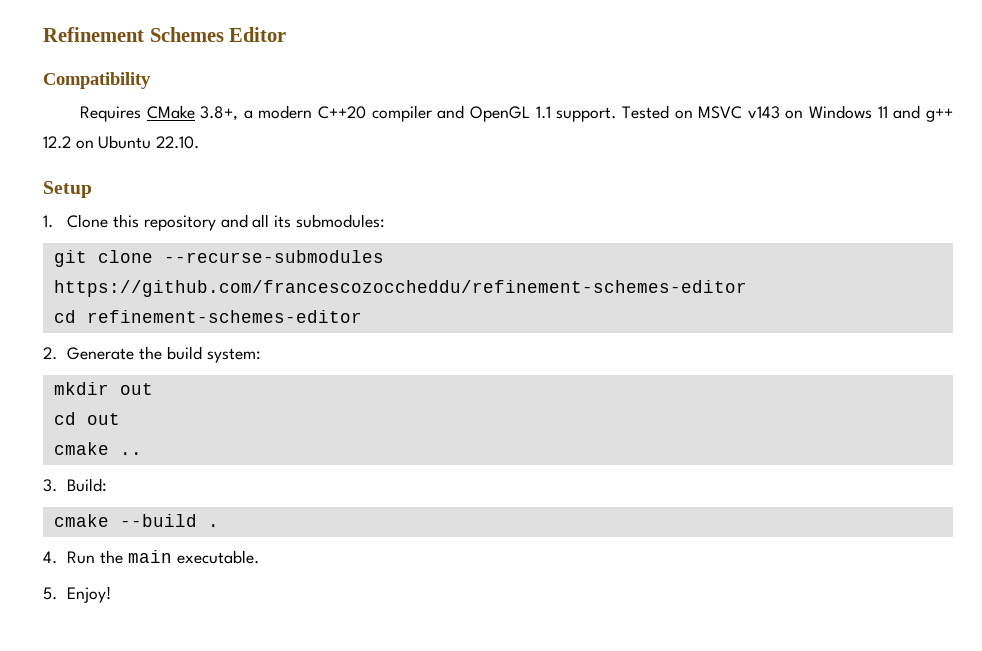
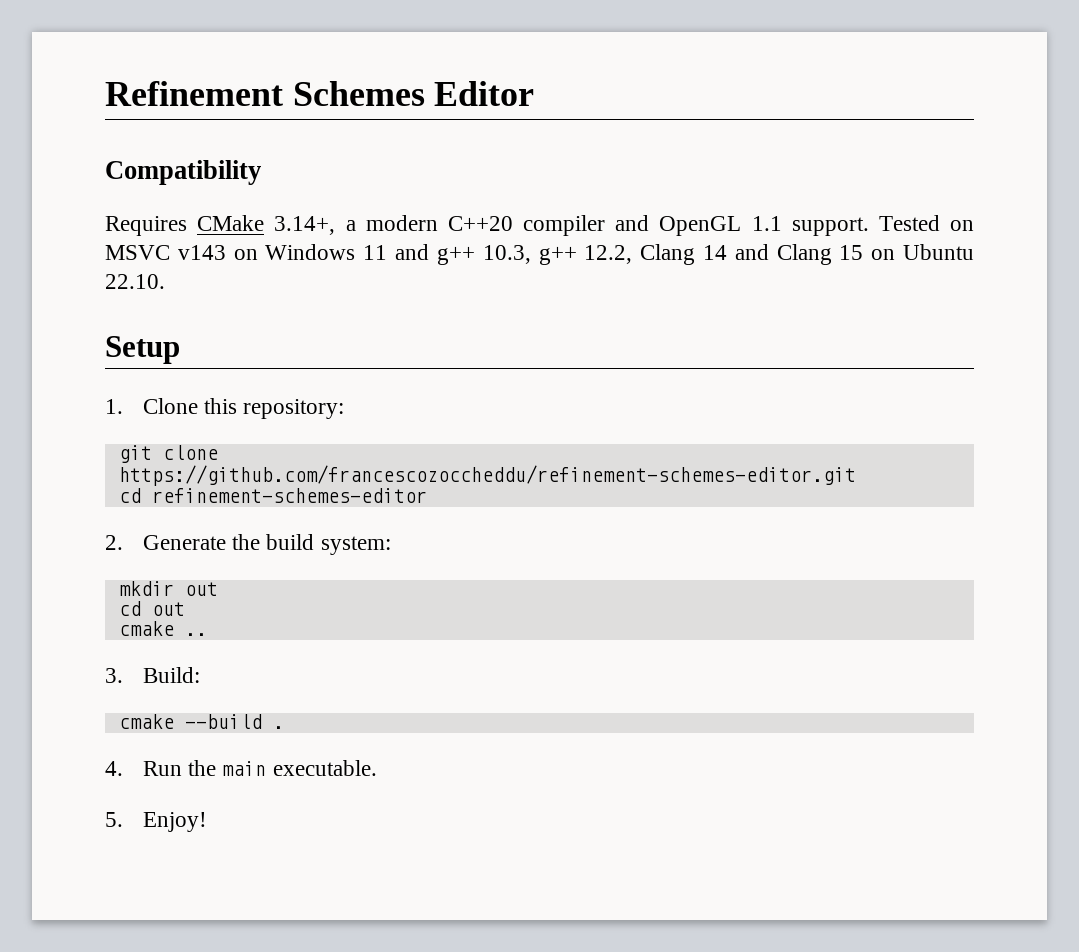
- Requires CMake 3.8+, a modern C++20 compiler and OpenGL 1.1 support.
+ Requires CMake 3.14+, a modern C++20 compiler and OpenGL 1.1 support.
- Tested on MSVC v143 on Windows 11 and g++ 12.2 on Ubuntu 22.10.
+ Tested on MSVC v143 on Windows 11 and g++ 10.3, g++ 12.2, Clang 14 and Clang 15 on Ubuntu 22.10.
- 1. Clone this repository and all its submodules:
+ 1. Clone this repository:
- git clone --recurse-submodules https://github.com/francescozoccheddu/refinement-schemes-editor
+ git clone https://github.com/francescozoccheddu/refinement-schemes-editor.git

